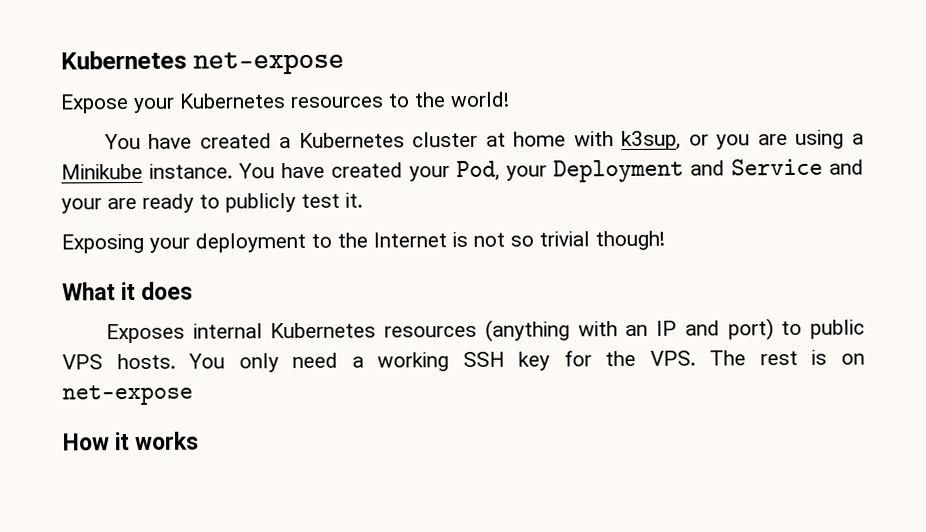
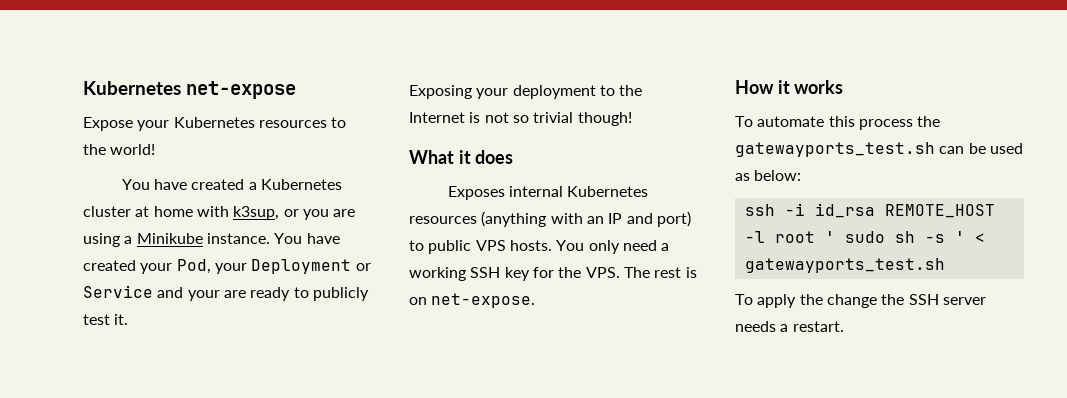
- You have created your Pod, your Deployment and Service and your are ready to publicly test it.
+ You have created your Pod, your Deployment or Service and your are ready to publicly test it.
- You only need a working SSH key for the VPS. The rest is on net-expose
+ You only need a working SSH key for the VPS. The rest is on net-expose.
+ To automate this process the gatewayports_test.sh can be used as below:
+ ssh -i id_rsa REMOTE_HOST -l root ' sudo sh -s ' < gatewayports_test.sh
+ To apply the change the SSH server needs a restart.

